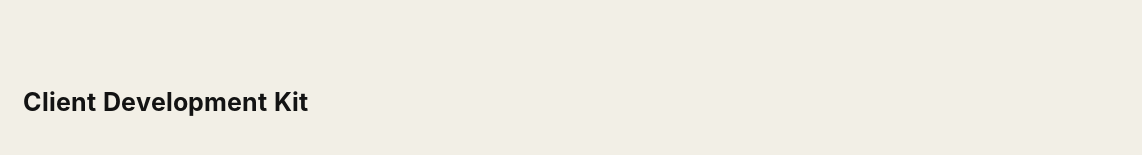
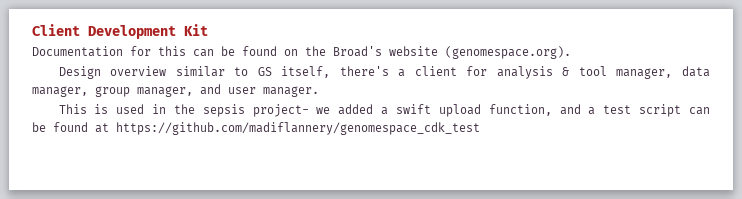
+ Documentation for this can be found on the Broad's website (genomespace.org).
+ Design overview similar to GS itself, there's a client for analysis & tool manager, data manager, group manager, and user manager.
+ This is used in the sepsis project- we added a swift upload function, and a test script can be found at https://github.com/madiflannery/genomespace_cdk_test

